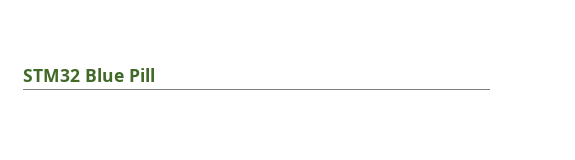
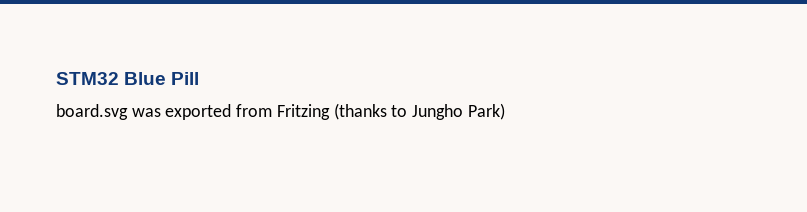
+ board.svg was exported from Fritzing (thanks to Jungho Park)

